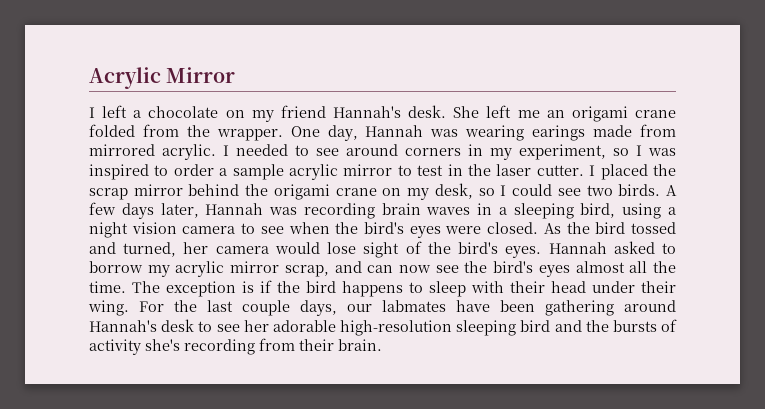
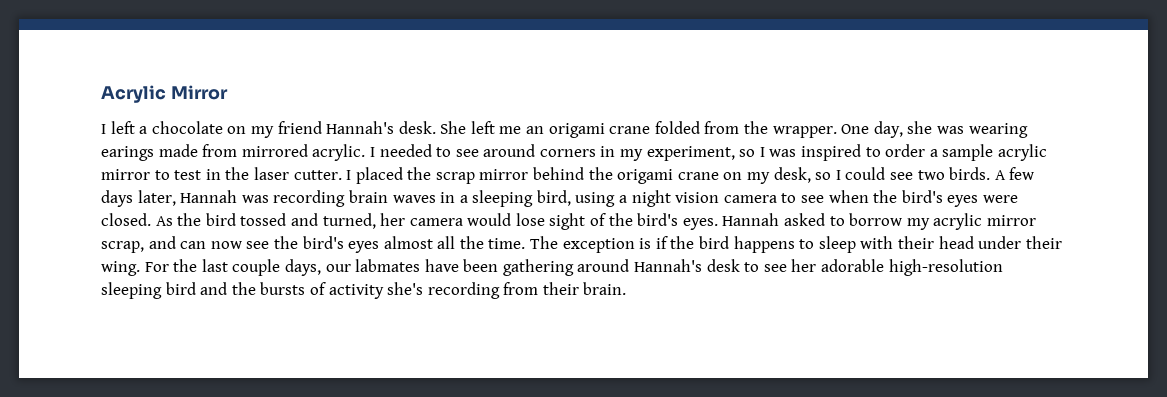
- One day, Hannah was wearing earings made from mirrored acrylic.
+ One day, she was wearing earings made from mirrored acrylic.

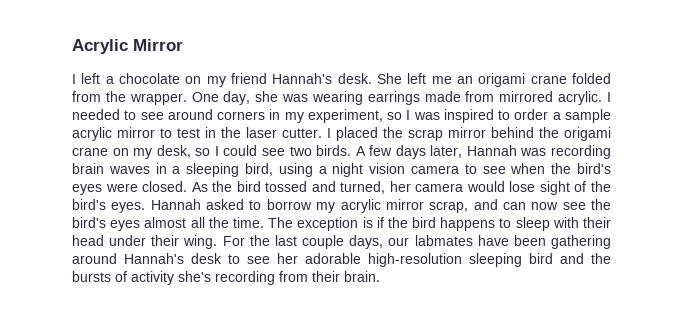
- One day, she was wearing earings made from mirrored acrylic.
+ One day, she was wearing earrings made from mirrored acrylic.

